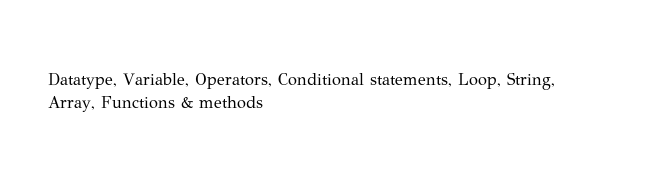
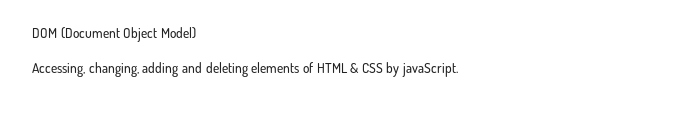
- Datatype, Variable, Operators, Conditional statements, Loop, String, Array, Functions & methods
+ DOM (Document Object Model)
+ Accessing, changing, adding and deleting elements of HTML & CSS by javaScript.

